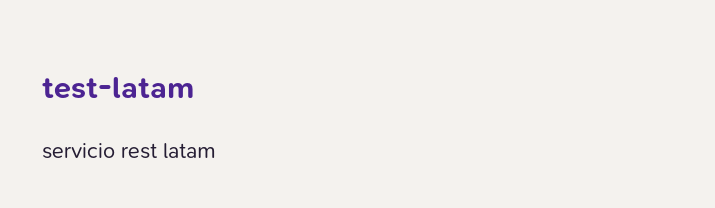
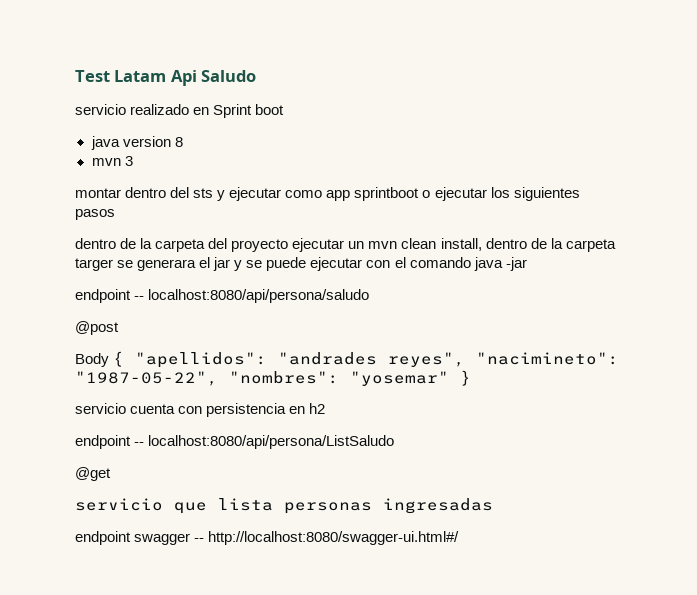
- test-latam
- servicio rest latam
+ Test Latam Api Saludo
+ servicio realizado en Sprint boot
+ java version 8
+ mvn 3
+ montar dentro del sts y ejecutar como app sprintboot o ejecutar los siguientes pasos
+ dentro de la carpeta del proyecto ejecutar un mvn clean install, dentro de la carpeta targer se generara el jar y se puede ejecutar con el comando java -jar
+ endpoint -- localhost:8080/api/persona/saludo
+ @post
+ Body { "apellidos": "andrades reyes", "nacimineto": "1987-05-22", "nombres": "yosemar" }
+ servicio cuenta con persistencia en h2
+ endpoint -- localhost:8080/api/persona/ListSaludo
+ @get
+ servicio que lista personas ingresadas
+ endpoint swagger -- http://localhost:8080/swagger-ui.html#/

